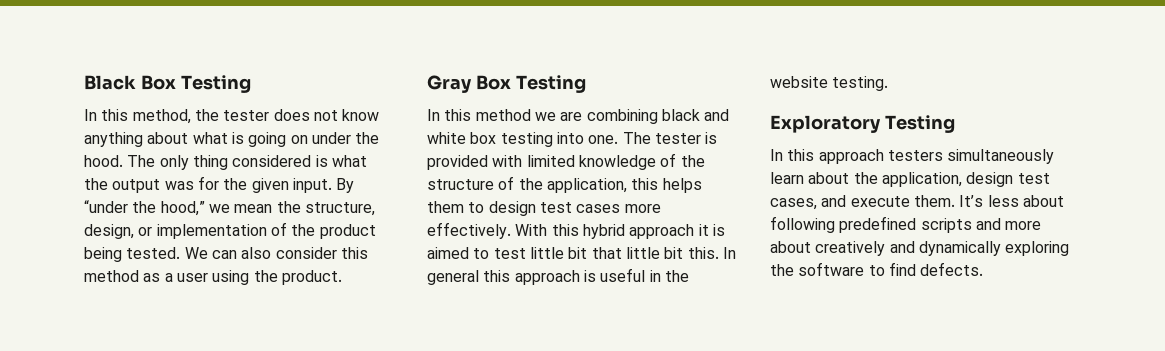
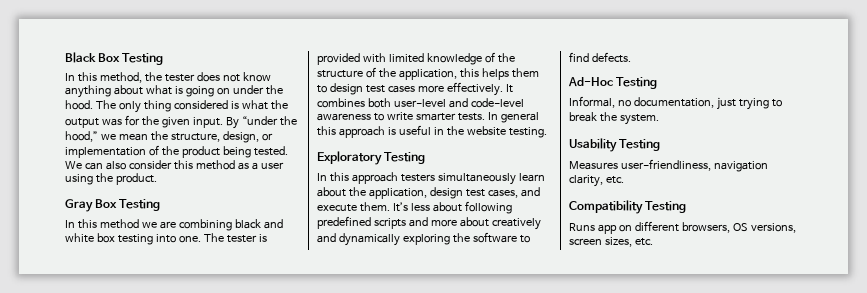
- With this hybrid approach it is aimed to test little bit that little bit this.
+ It combines both user-level and code-level awareness to write smarter tests.
+ Ad-Hoc Testing
+ Informal, no documentation, just trying to break the system.
+ Usability Testing
+ Measures user-friendliness, navigation clarity, etc.
+ Compatibility Testing
+ Runs app on different browsers, OS versions, screen sizes, etc.

